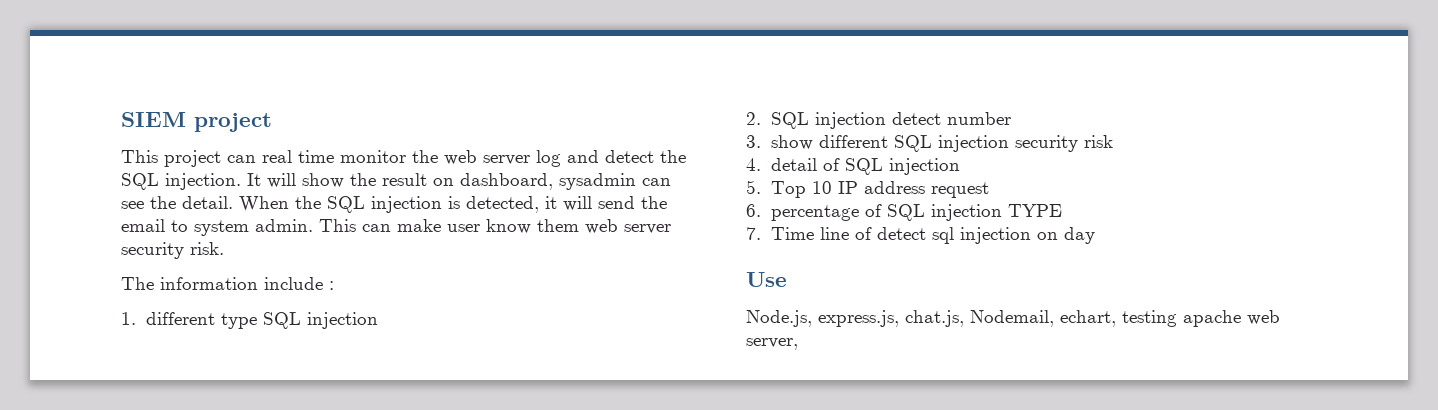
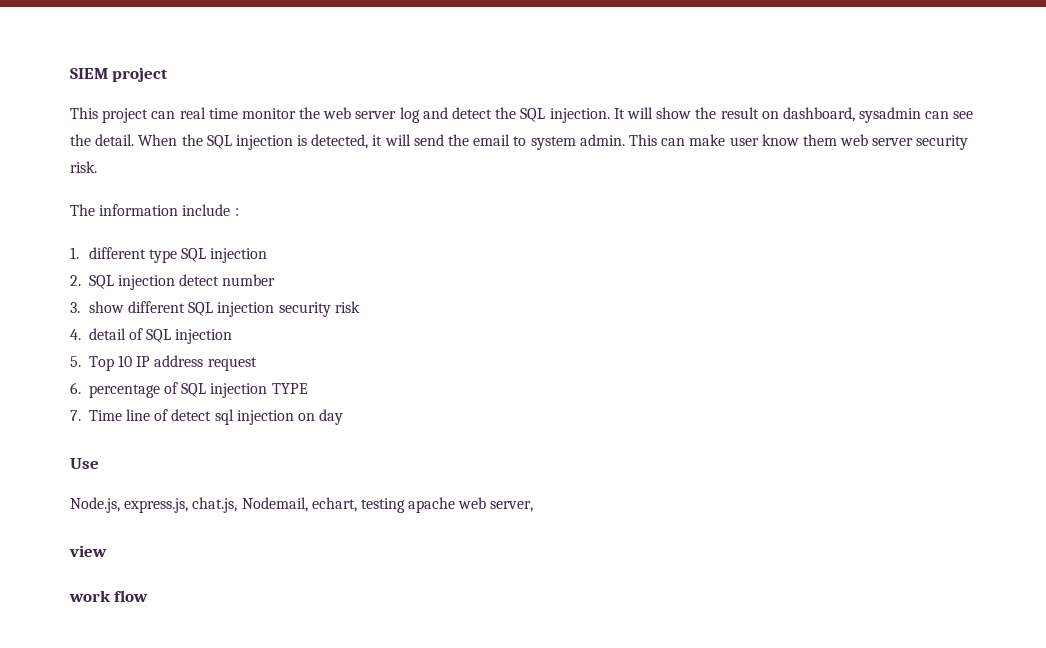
+ view
+ work flow

